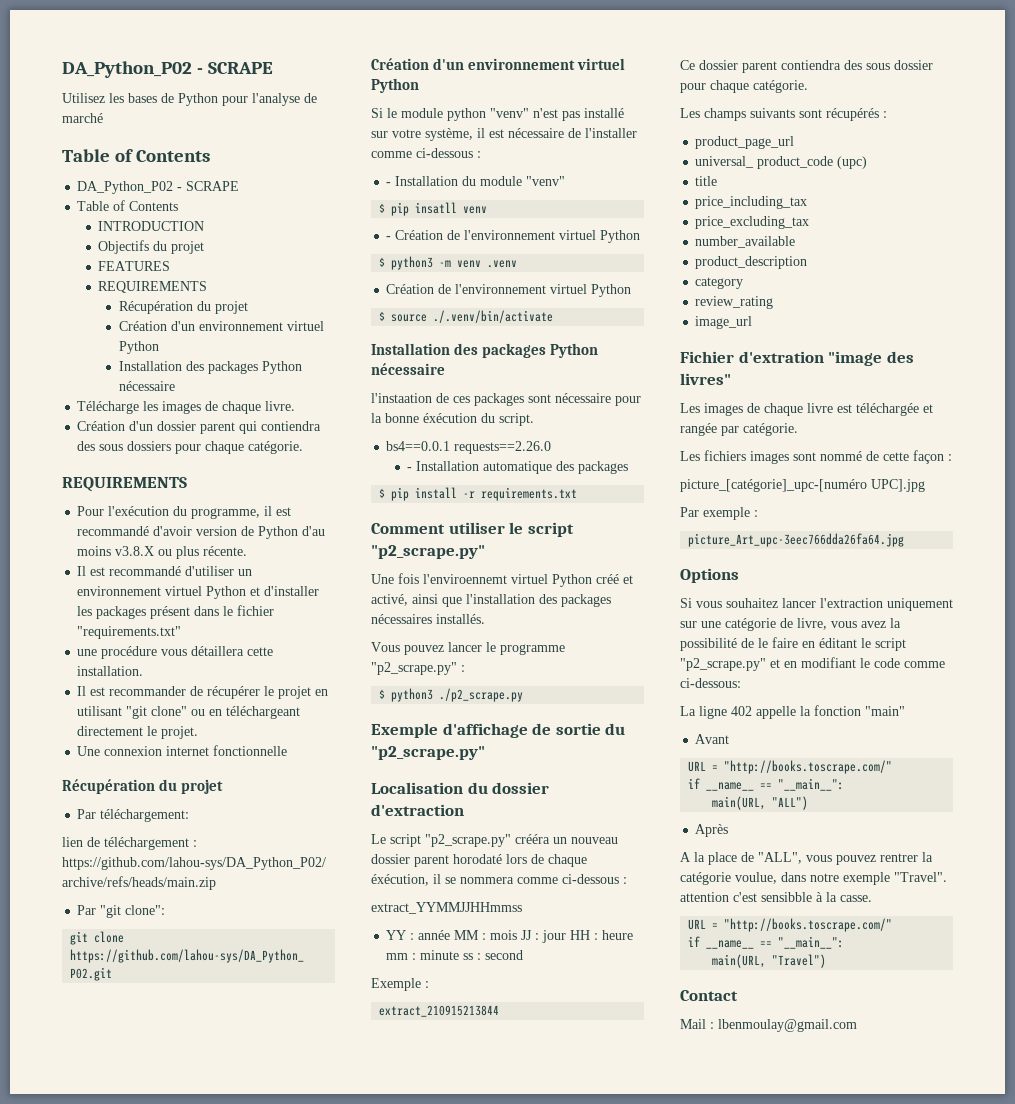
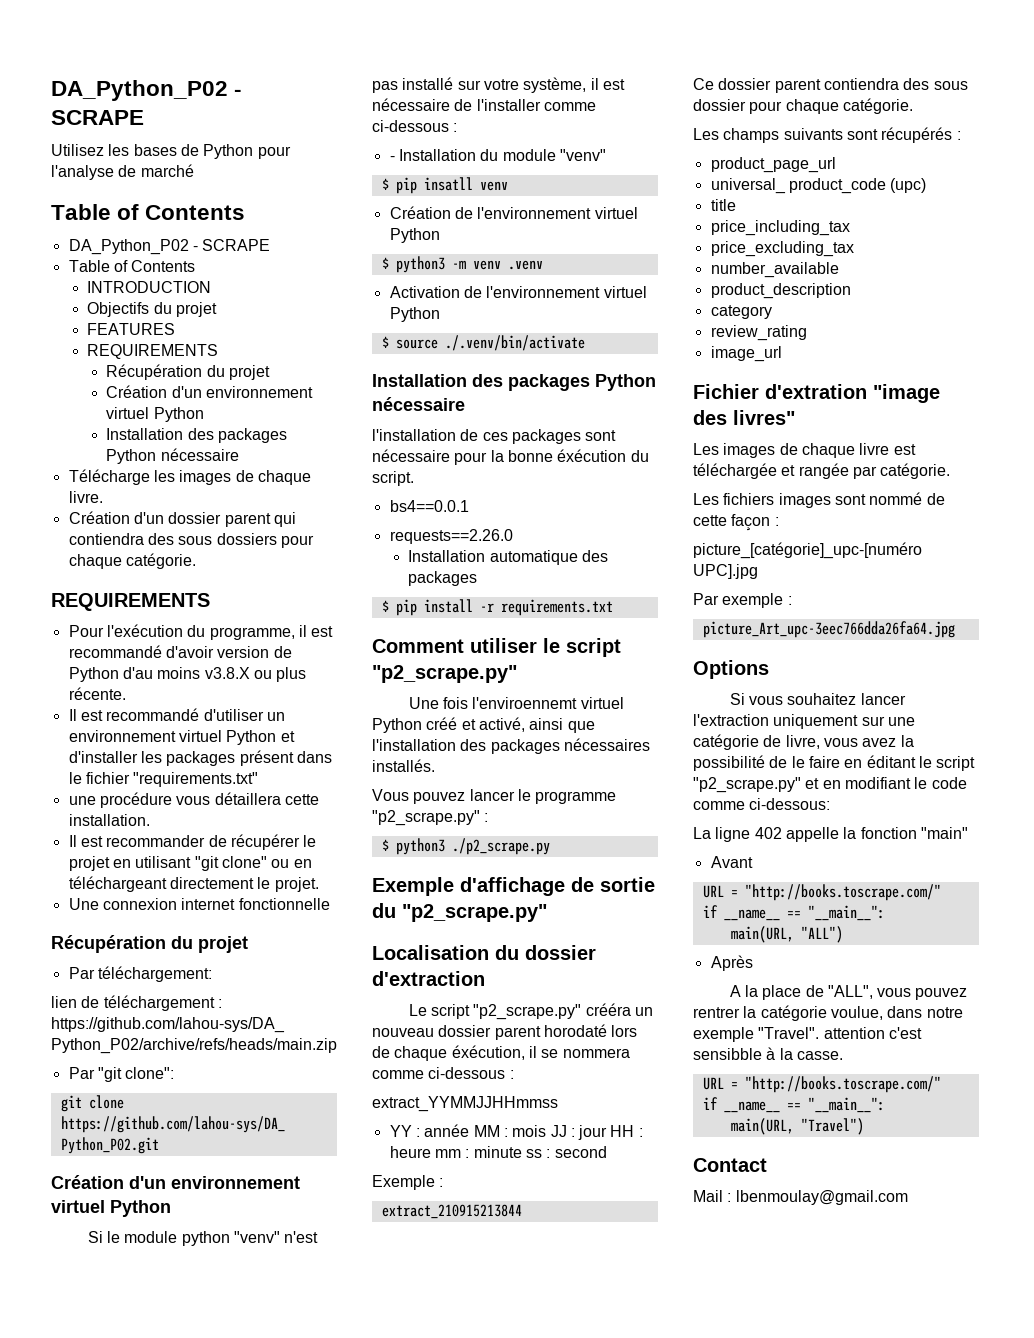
- - Création de l'environnement virtuel Python
+ Création de l'environnement virtuel Python
  $ python3 -m venv .venv
- Création de l'environnement virtuel Python
+ Activation de l'environnement virtuel Python
- l'instaation de ces packages sont nécessaire pour la bonne éxécution du script.
+ l'installation de ces packages sont nécessaire pour la bonne éxécution du script.
- bs4==0.0.1 requests==2.26.0
+ bs4==0.0.1
+ requests==2.26.0
- - Installation automatique des packages
+ Installation automatique des packages

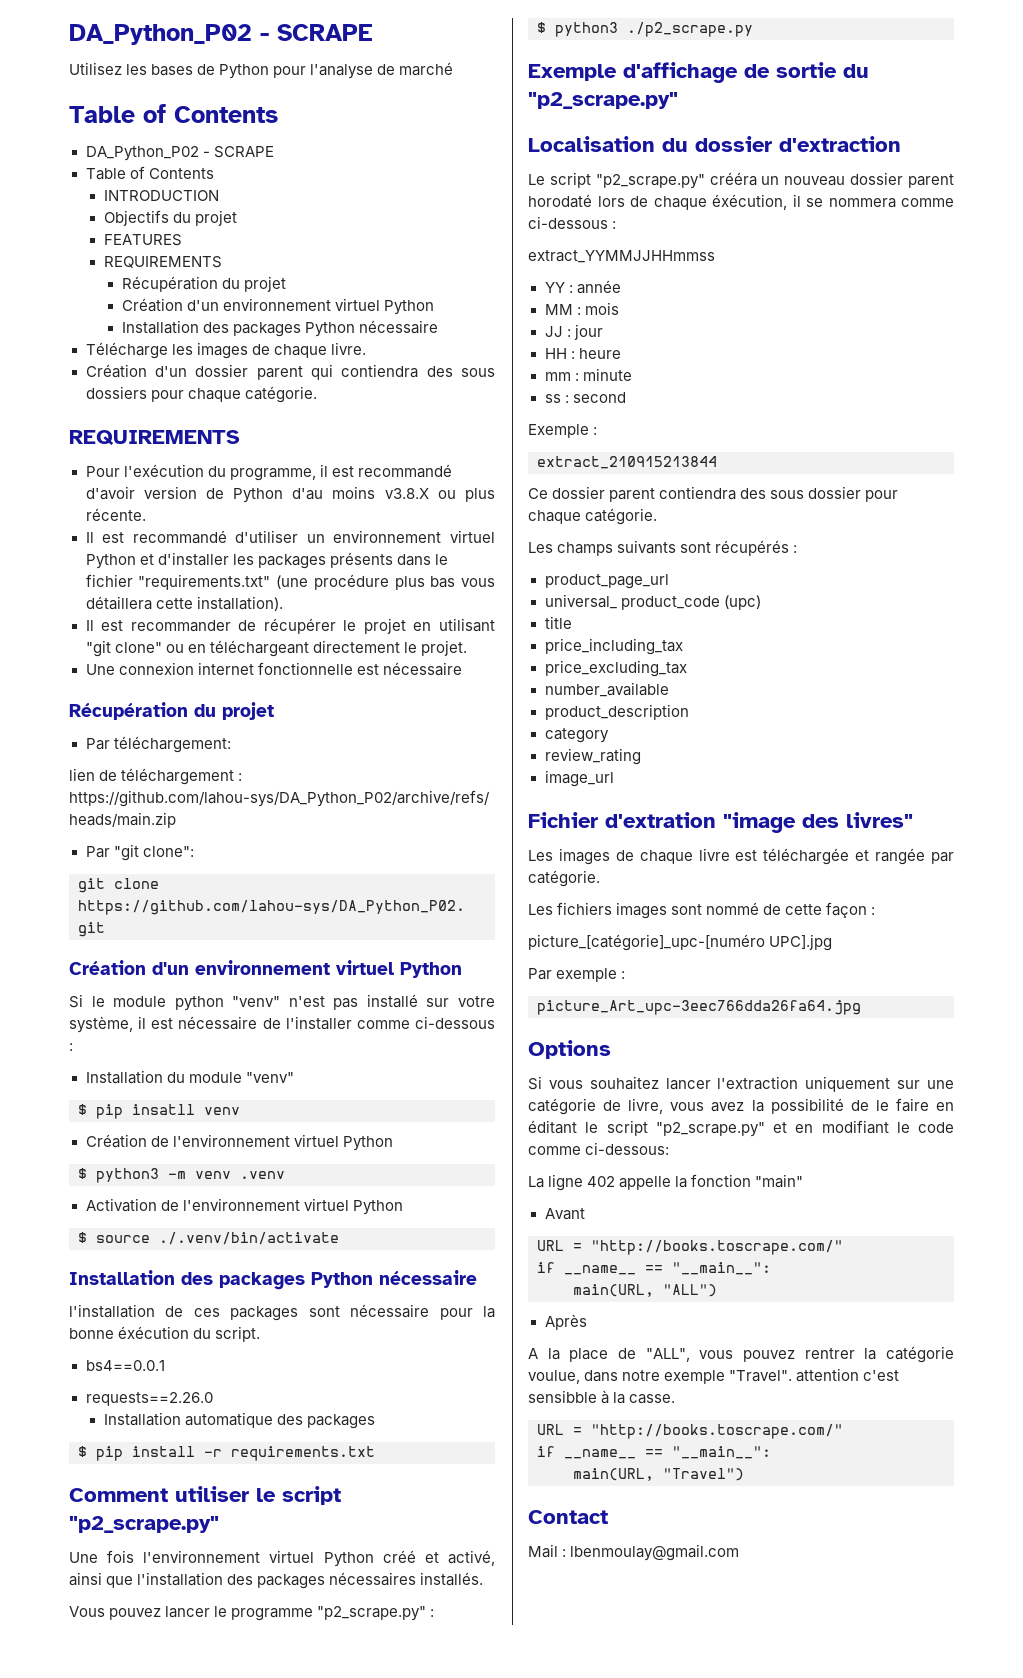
- Il est recommandé d'utiliser un environnement virtuel Python et d'installer les packages présent dans le fichier "requirements.txt"
- une procédure vous détaillera cette installation.
+ Il est recommandé d'utiliser un environnement virtuel Python et d'installer les packages présents dans le fichier "requirements.txt" (une procédure plus bas vous détaillera cette installation).
- Une connexion internet fonctionnelle
+ Une connexion internet fonctionnelle est nécessaire
- - Installation du module "venv"
+ Installation du module "venv"
- Une fois l'enviroennemt virtuel Python créé et activé, ainsi que l'installation des packages nécessaires installés.
+ Une fois l'environnement virtuel Python créé et activé, ainsi que l'installation des packages nécessaires installés.
- YY : année MM : mois JJ : jour HH : heure mm : minute ss : second
+ YY : année
+ MM : mois
+ JJ : jour
+ HH : heure
+ mm : minute
+ ss : second

